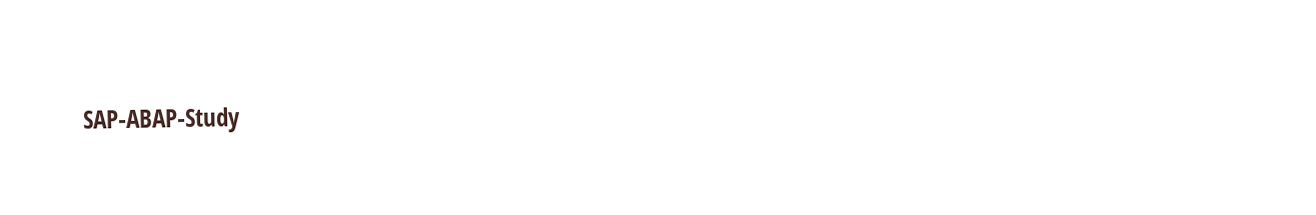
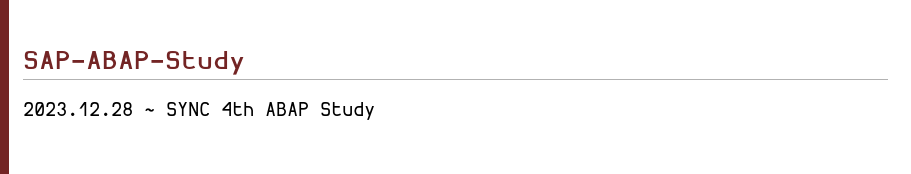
+ 2023.12.28 ~ SYNC 4th ABAP Study

